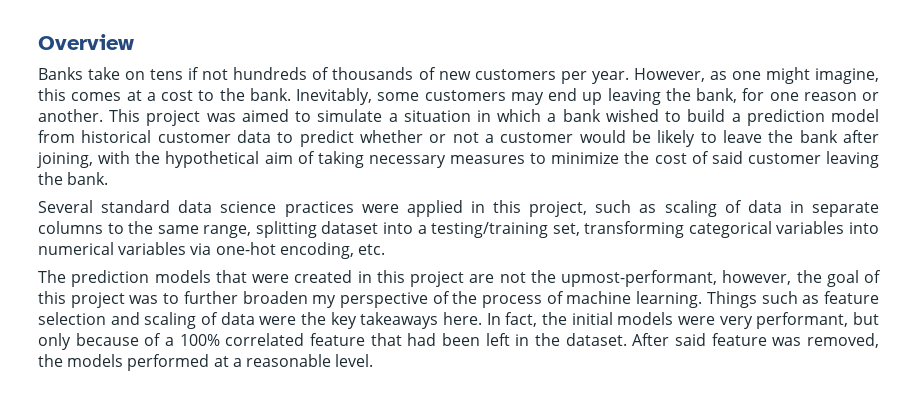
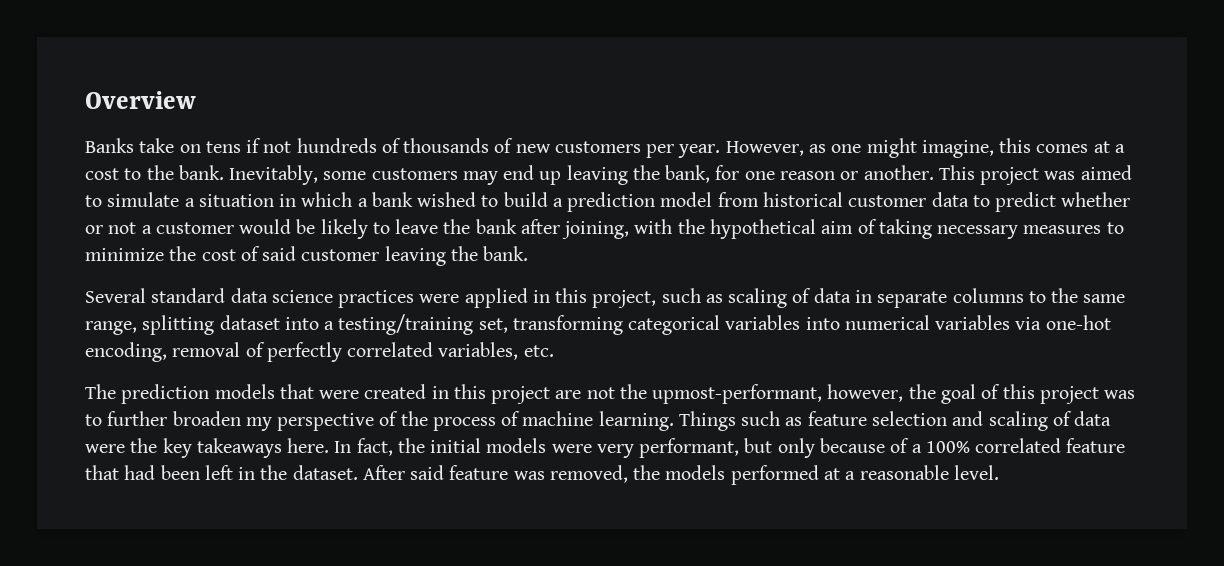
- Several standard data science practices were applied in this project, such as scaling of data in separate columns to the same range, splitting dataset into a testing/training set, transforming categorical variables into numerical variables via one-hot encoding, etc.
+ Several standard data science practices were applied in this project, such as scaling of data in separate columns to the same range, splitting dataset into a testing/training set, transforming categorical variables into numerical variables via one-hot encoding, removal of perfectly correlated variables, etc.

